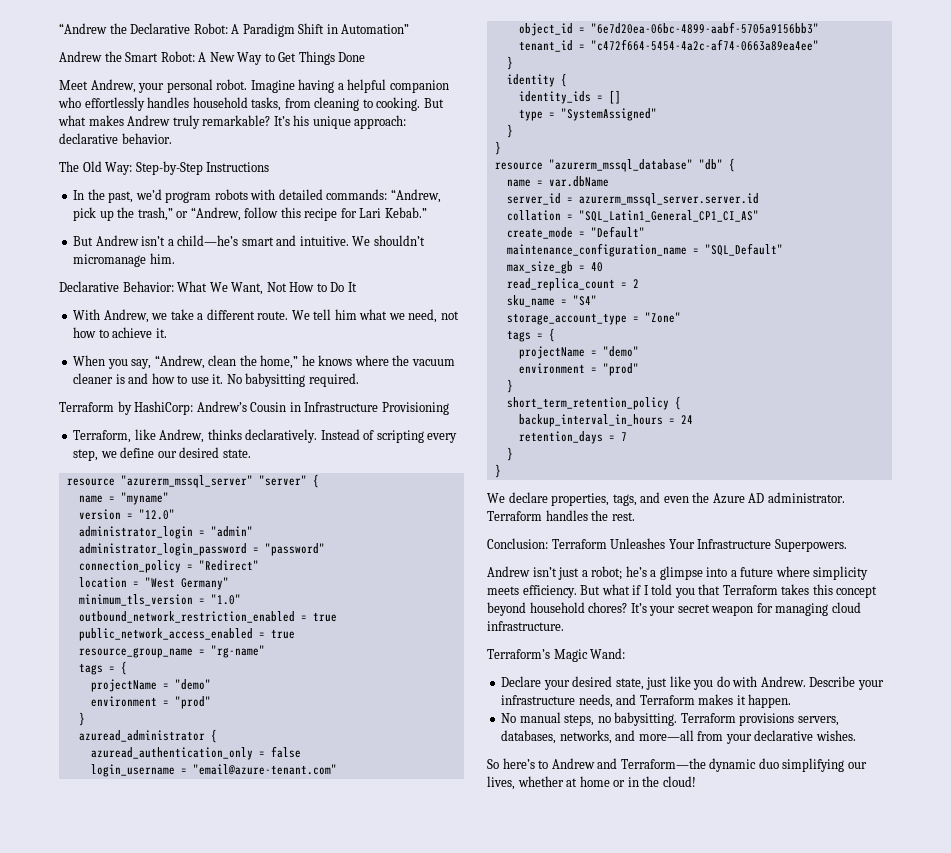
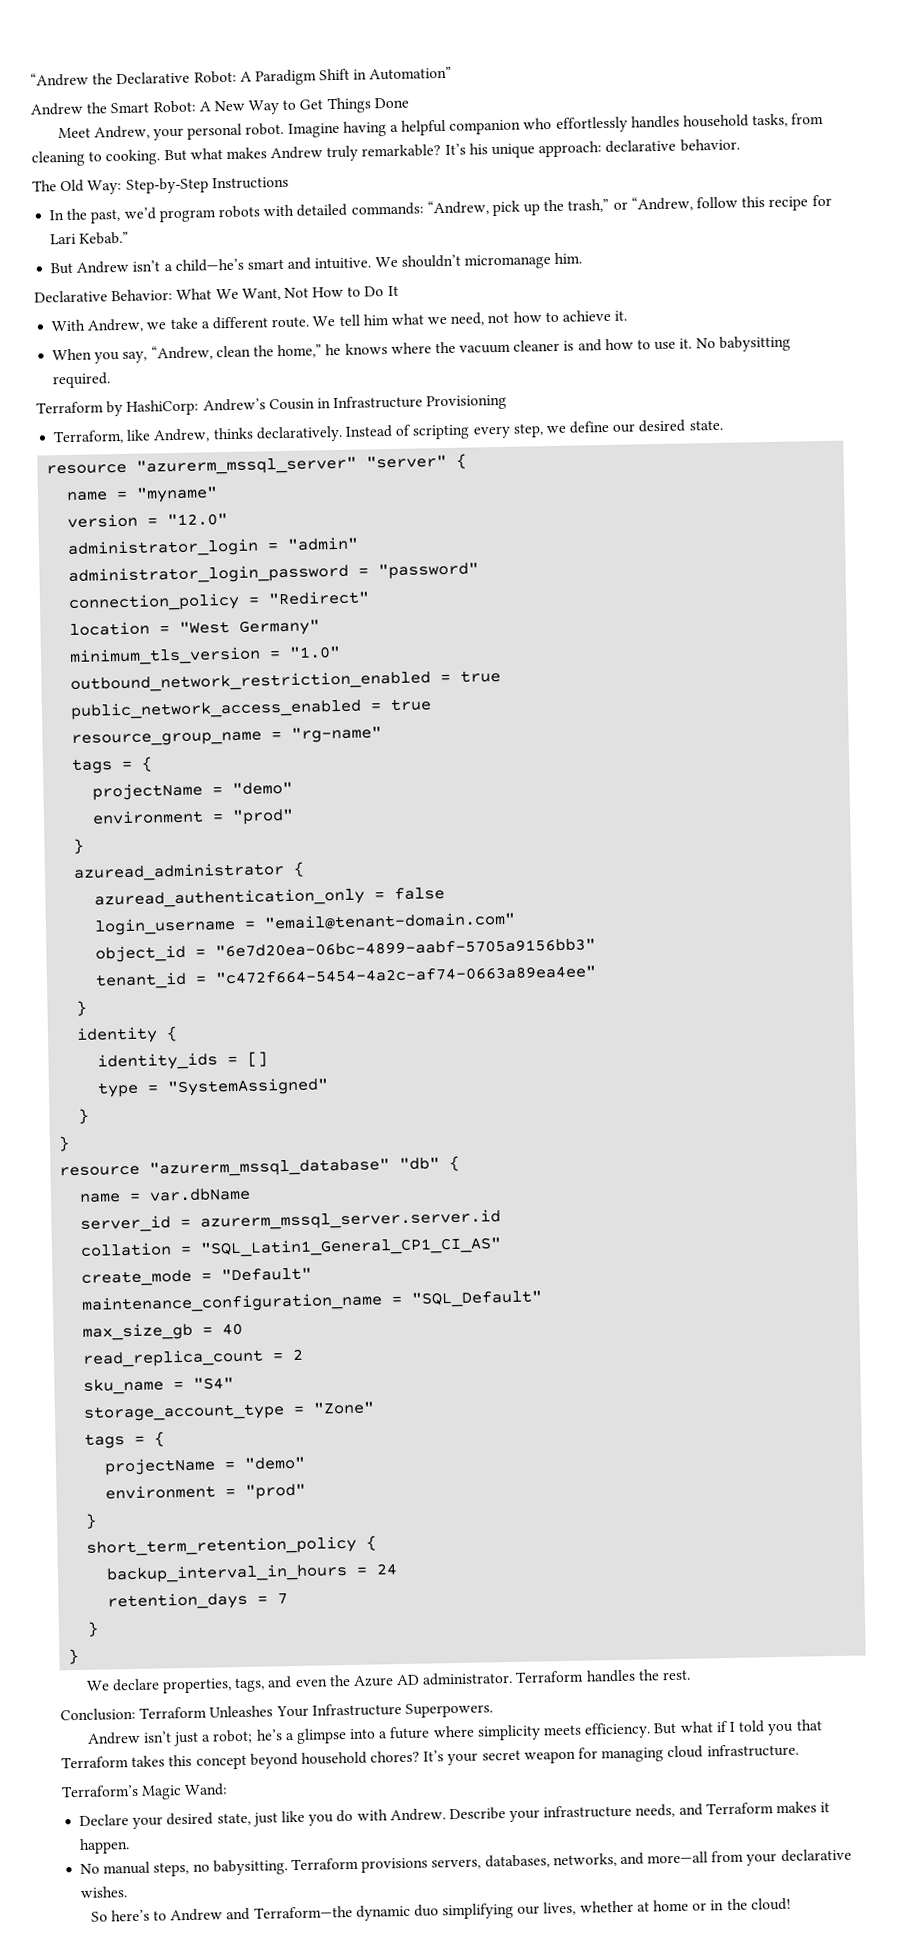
- login_username = "email@azure-tenant.com"
+ login_username = "email@tenant-domain.com"

